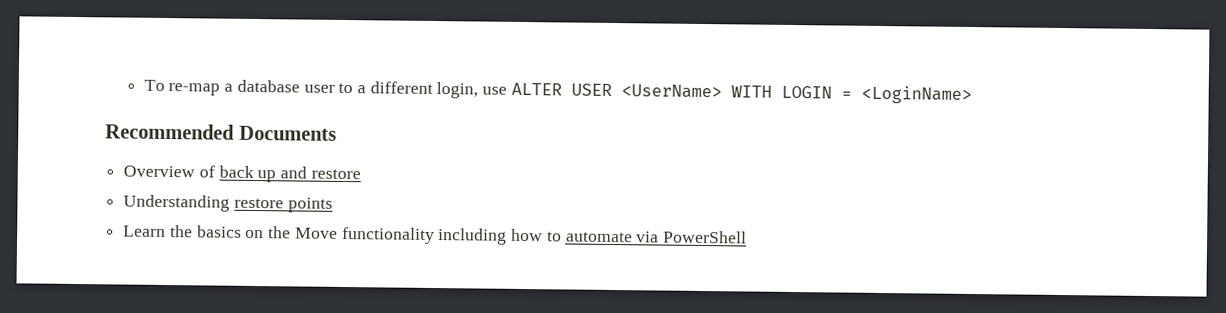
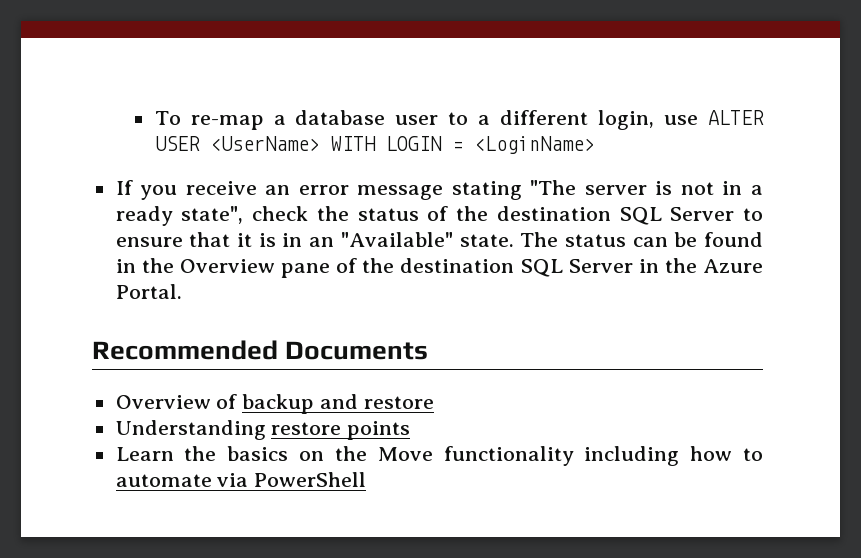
+ If you receive an error message stating "The server is not in a ready state", check the status of the destination SQL Server to ensure that it is in an "Available" state. The status can be found in the Overview pane of the destination SQL Server in the Azure Portal.
- Overview of back up and restore
+ Overview of backup and restore

